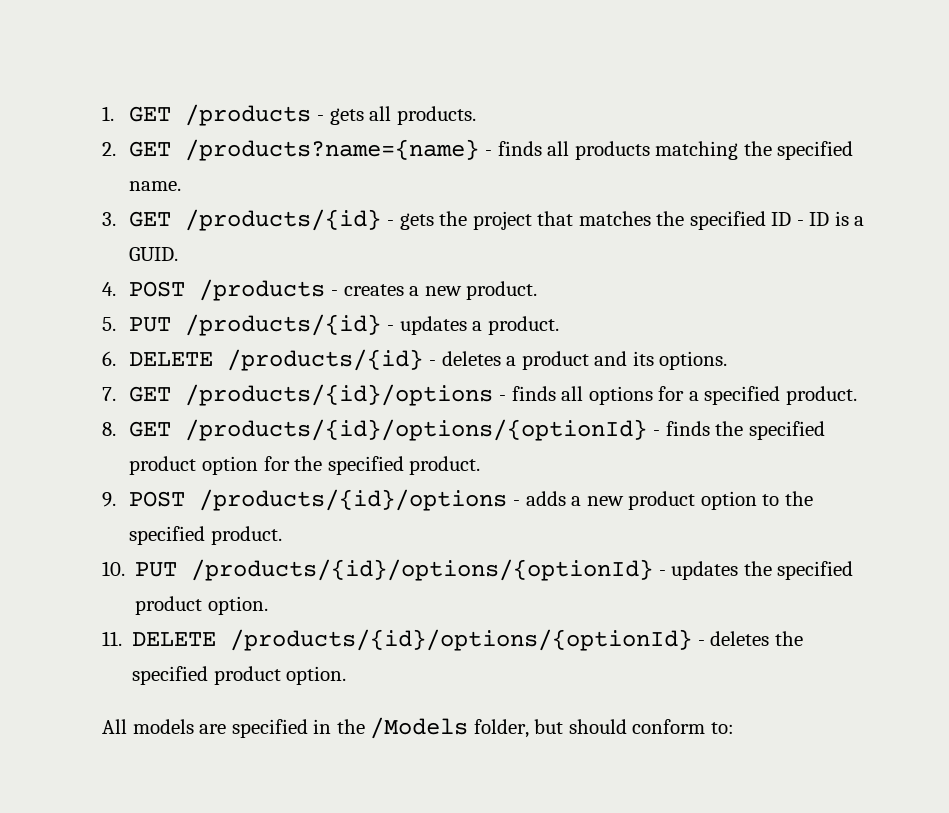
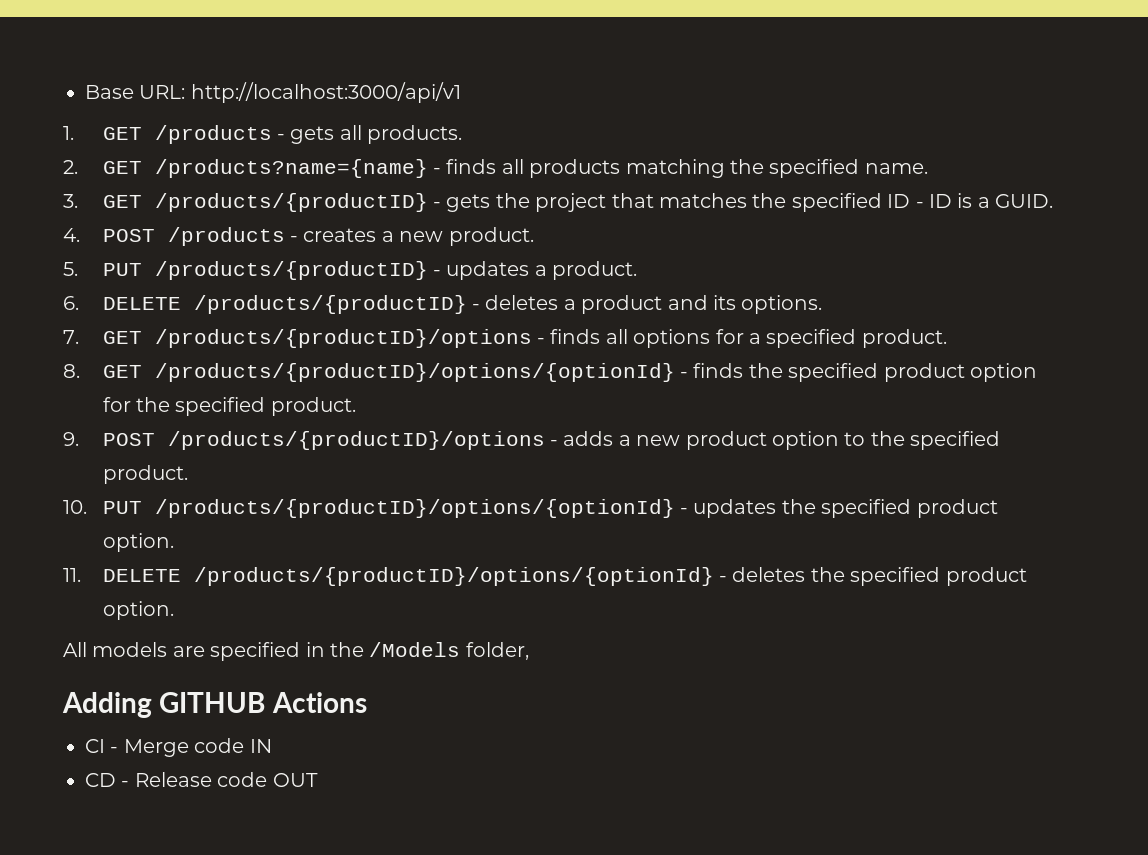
+ Base URL: http://localhost:3000/api/v1
- 3. GET /products/{id} - gets the project that matches the specified ID - ID is a GUID.
+ 3. GET /products/{productID} - gets the project that matches the specified ID - ID is a GUID.
- 5. PUT /products/{id} - updates a product.
+ 5. PUT /products/{productID} - updates a product.
- 6. DELETE /products/{id} - deletes a product and its options.
+ 6. DELETE /products/{productID} - deletes a product and its options.
- 7. GET /products/{id}/options - finds all options for a specified product.
+ 7. GET /products/{productID}/options - finds all options for a specified product.
- 8. GET /products/{id}/options/{optionId} - finds the specified product option for the specified product.
+ 8. GET /products/{productID}/options/{optionId} - finds the specified product option for the specified product.
- 9. POST /products/{id}/options - adds a new product option to the specified product.
+ 9. POST /products/{productID}/options - adds a new product option to the specified product.
- 10. PUT /products/{id}/options/{optionId} - updates the specified product option.
+ 10. PUT /products/{productID}/options/{optionId} - updates the specified product option.
- 11. DELETE /products/{id}/options/{optionId} - deletes the specified product option.
+ 11. DELETE /products/{productID}/options/{optionId} - deletes the specified product option.
- All models are specified in the /Models folder, but should conform to:
+ All models are specified in the /Models folder,
+ Adding GITHUB Actions
+ CI - Merge code IN
+ CD - Release code OUT

